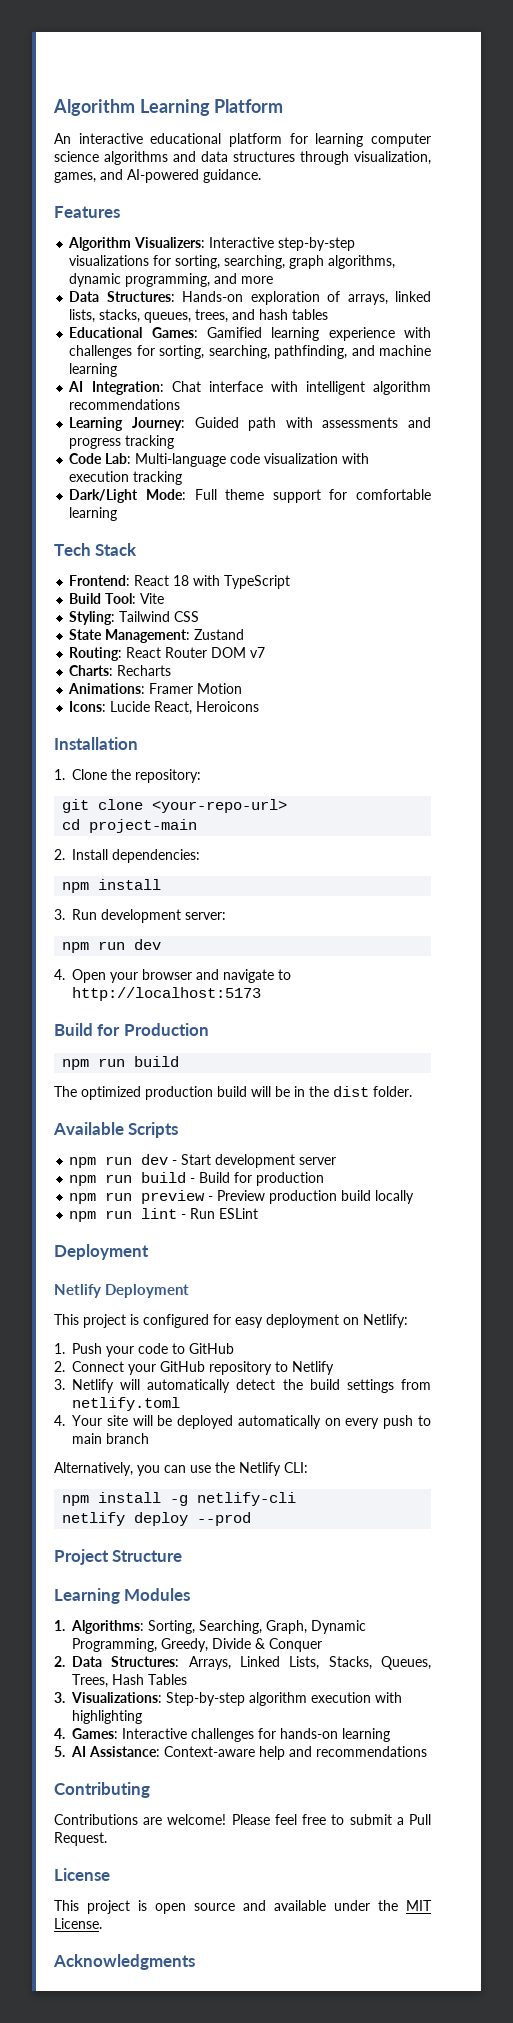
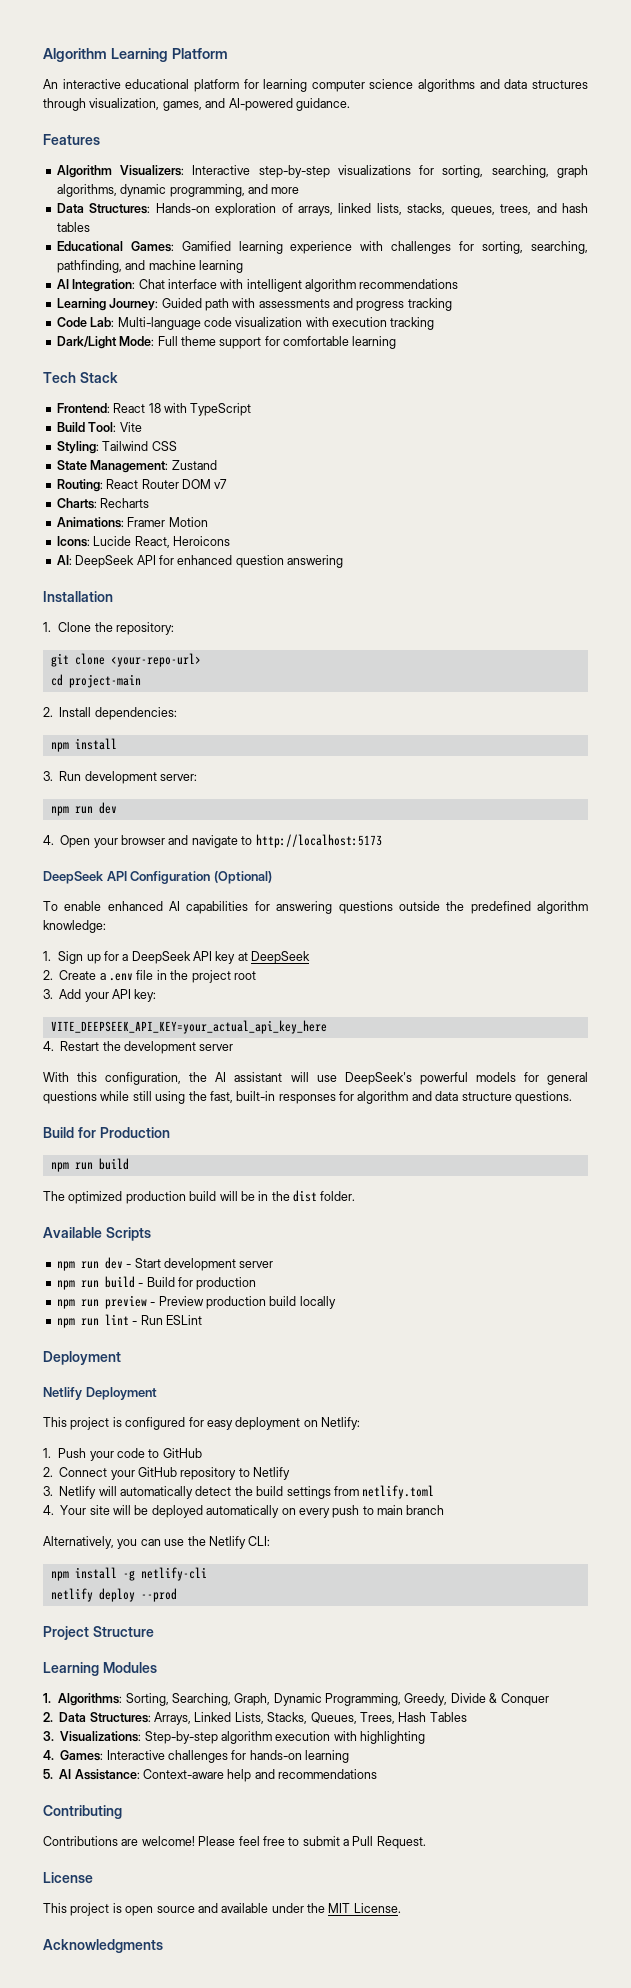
+ AI: DeepSeek API for enhanced question answering
+ DeepSeek API Configuration (Optional)
+ To enable enhanced AI capabilities for answering questions outside the predefined algorithm knowledge:
+ 1. Sign up for a DeepSeek API key at DeepSeek
+ 2. Create a .env file in the project root
+ 3. Add your API key:
+ VITE_DEEPSEEK_API_KEY=your_actual_api_key_here
+ 4. Restart the development server
+ With this configuration, the AI assistant will use DeepSeek's powerful models for general questions while still using the fast, built-in responses for algorithm and data structure questions.

